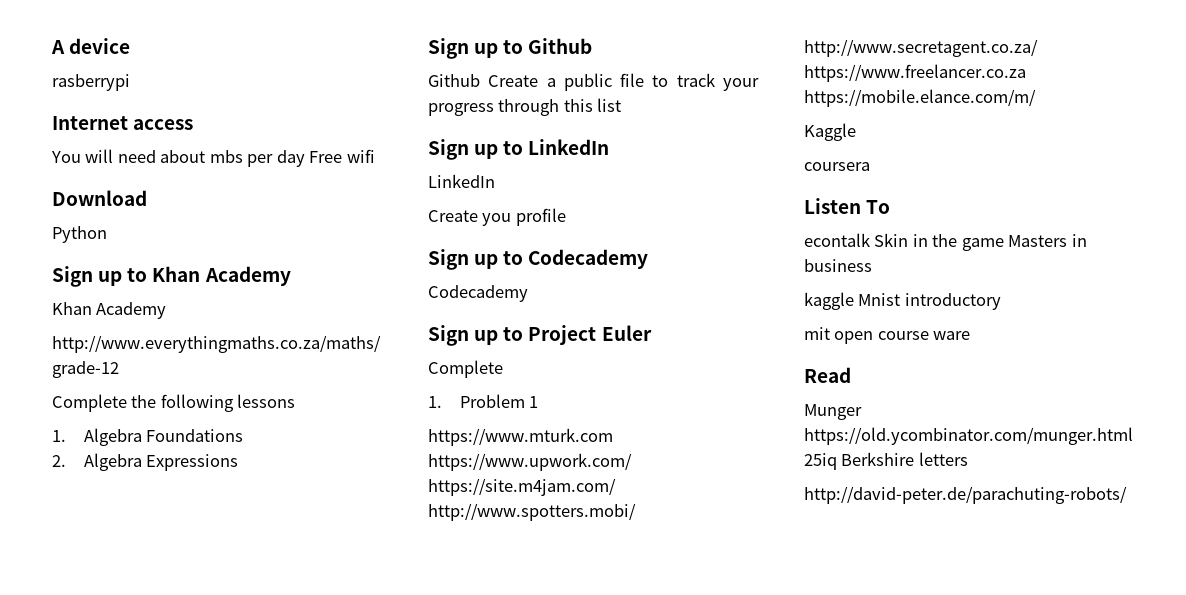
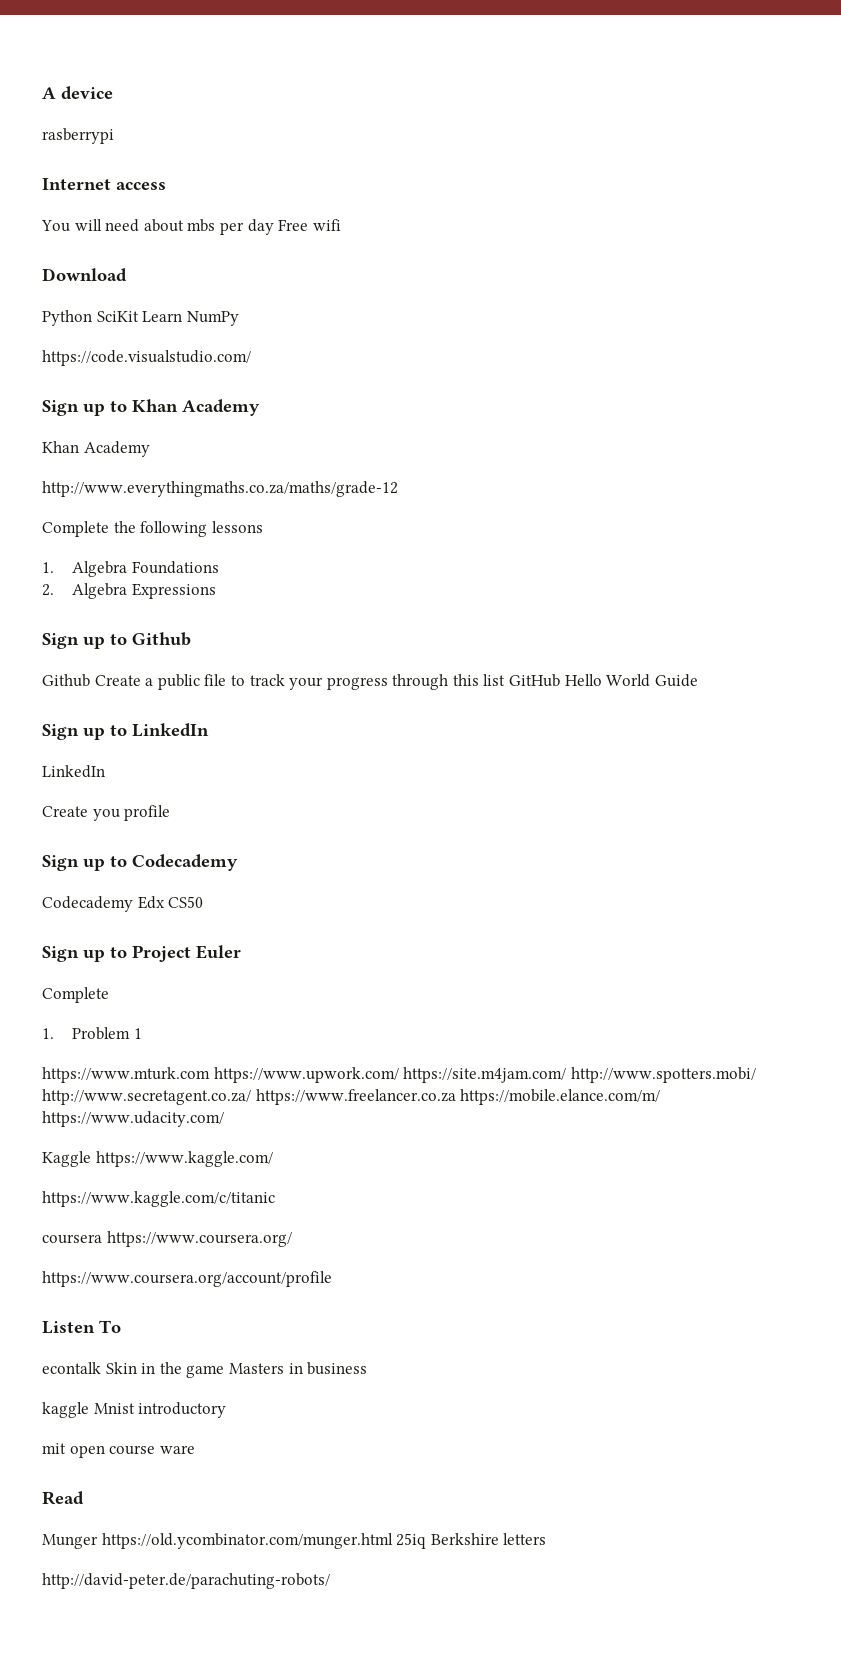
- Python
+ Python SciKit Learn NumPy
+ https://code.visualstudio.com/
- Github Create a public file to track your progress through this list
+ Github Create a public file to track your progress through this list GitHub Hello World Guide
  Sign up to Codecademy
- Codecademy
+ Codecademy Edx CS50
- https://www.mturk.com https://www.upwork.com/ https://site.m4jam.com/ http://www.spotters.mobi/ http://www.secretagent.co.za/ https://www.freelancer.co.za https://mobile.elance.com/m/
+ https://www.mturk.com https://www.upwork.com/ https://site.m4jam.com/ http://www.spotters.mobi/ http://www.secretagent.co.za/ https://www.freelancer.co.za https://mobile.elance.com/m/ https://www.udacity.com/
- Kaggle
+ Kaggle https://www.kaggle.com/
+ https://www.kaggle.com/c/titanic
- coursera
+ coursera https://www.coursera.org/
+ https://www.coursera.org/account/profile

